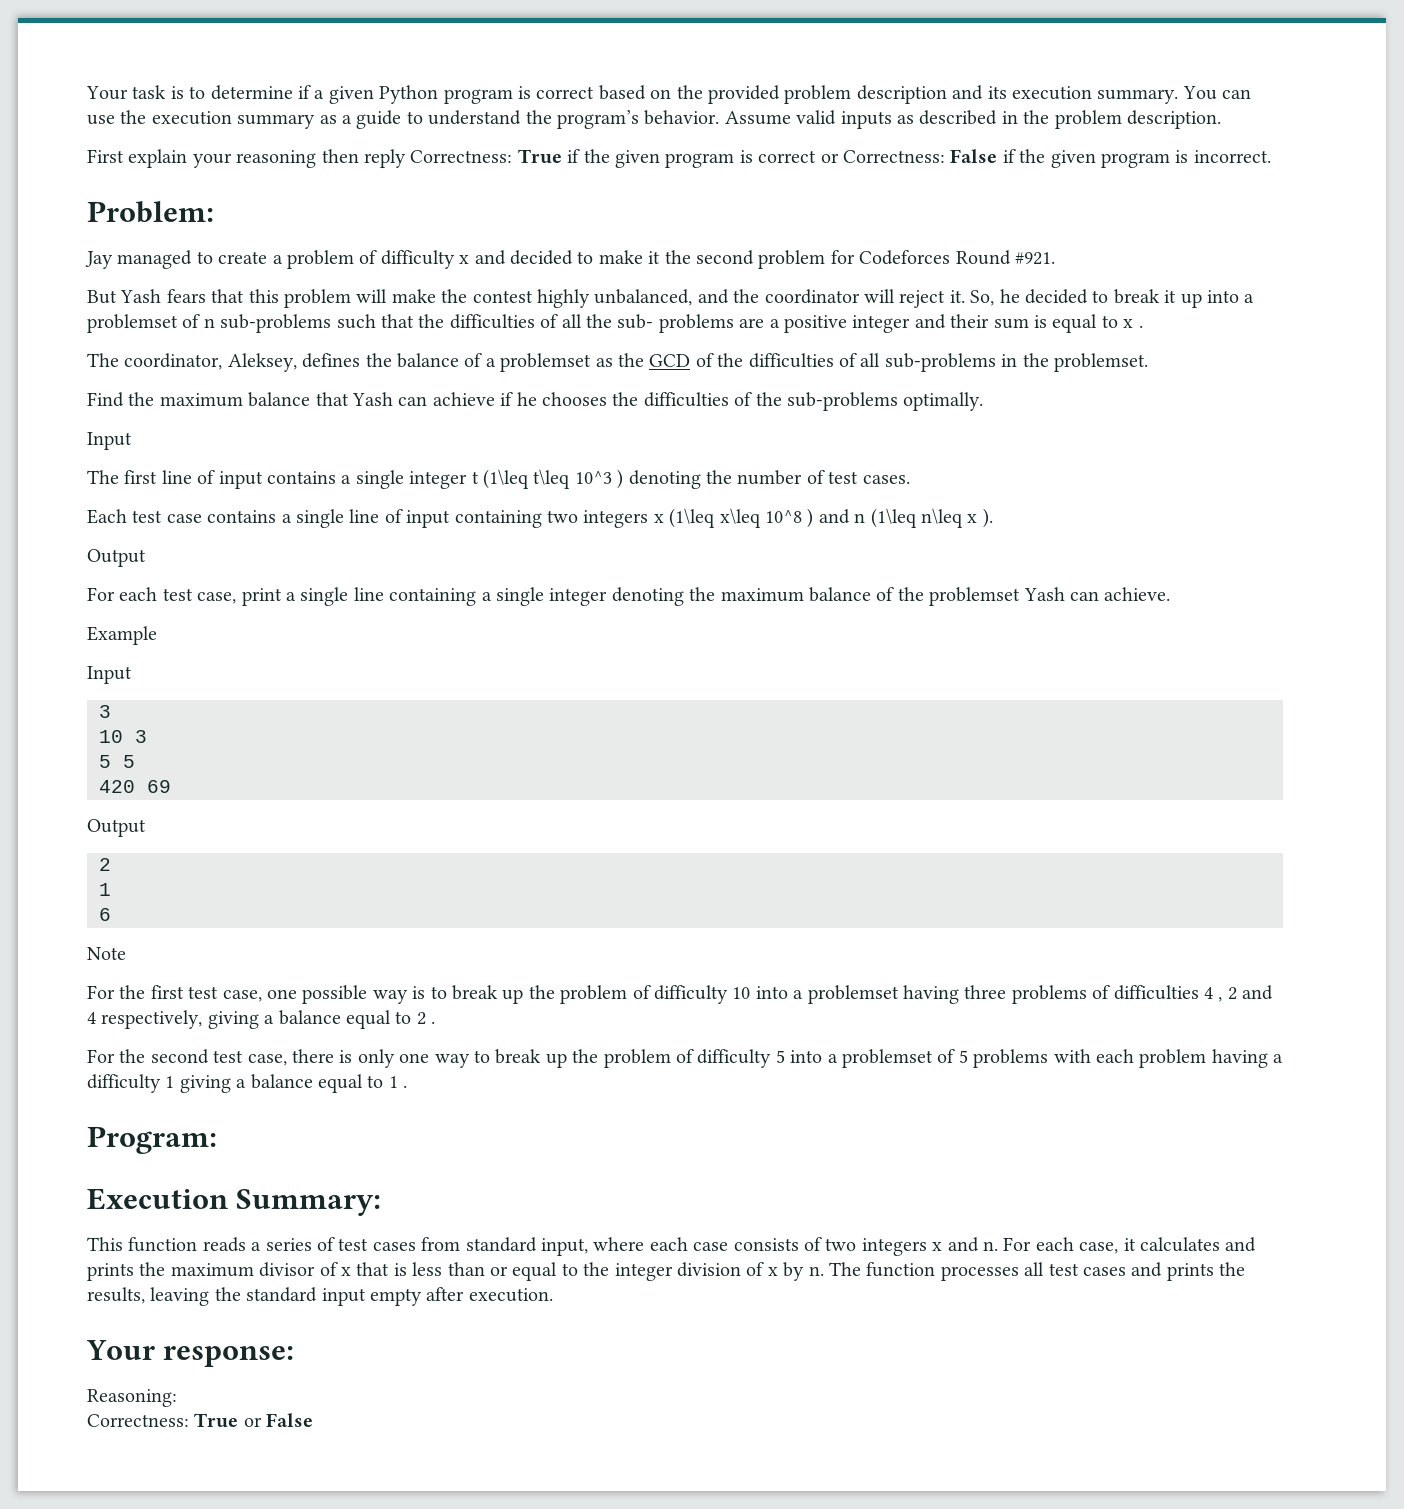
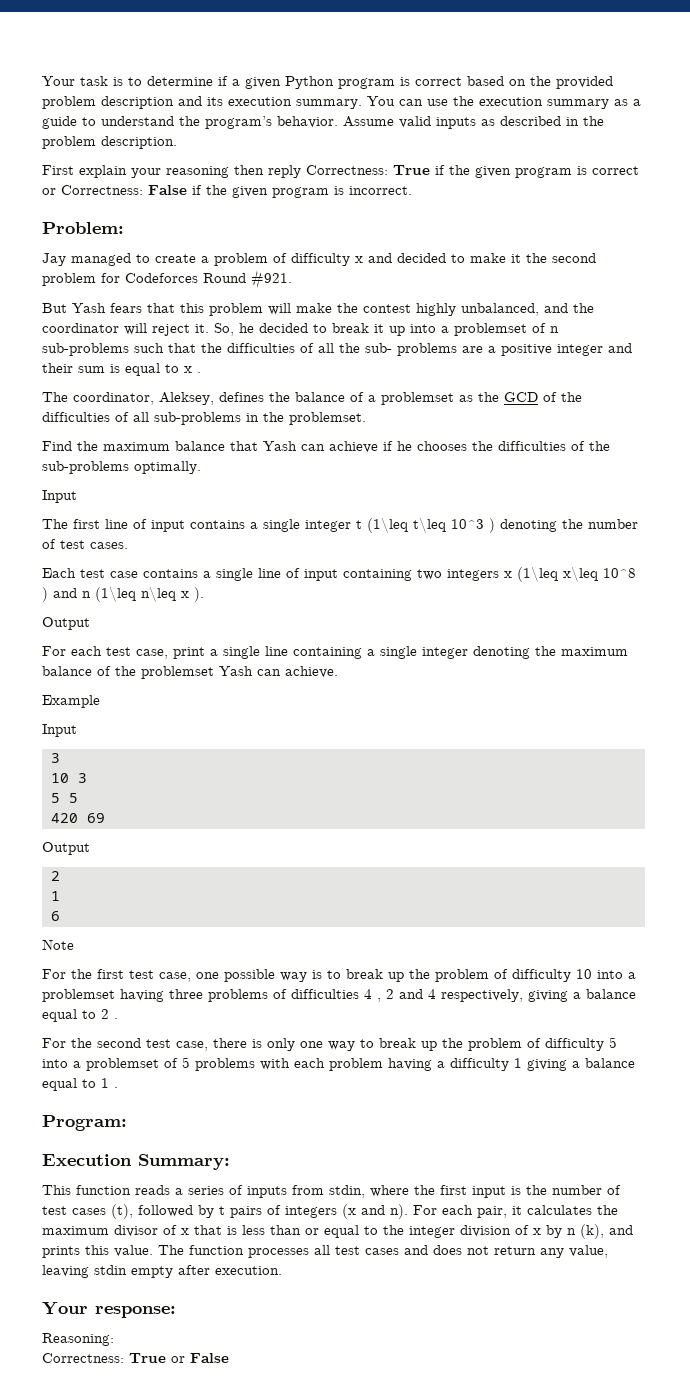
- This function reads a series of test cases from standard input, where each case consists of two integers x and n. For each case, it calculates and prints the maximum divisor of x that is less than or equal to the integer division of x by n.
+ This function reads a series of inputs from stdin, where the first input is the number of test cases (t), followed by t pairs of integers (x and n). For each pair, it calculates the maximum divisor of x that is less than or equal to the integer division of x by n (k), and prints this value.
- The function processes all test cases and prints the results, leaving the standard input empty after execution.
+ The function processes all test cases and does not return any value, leaving stdin empty after execution.

